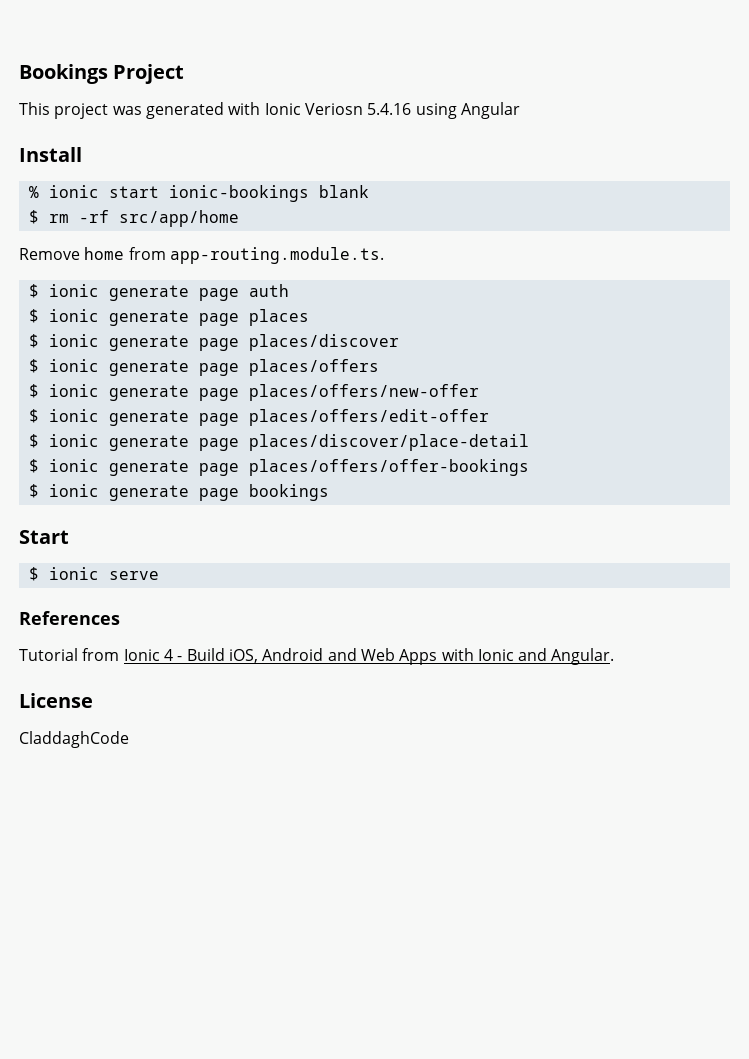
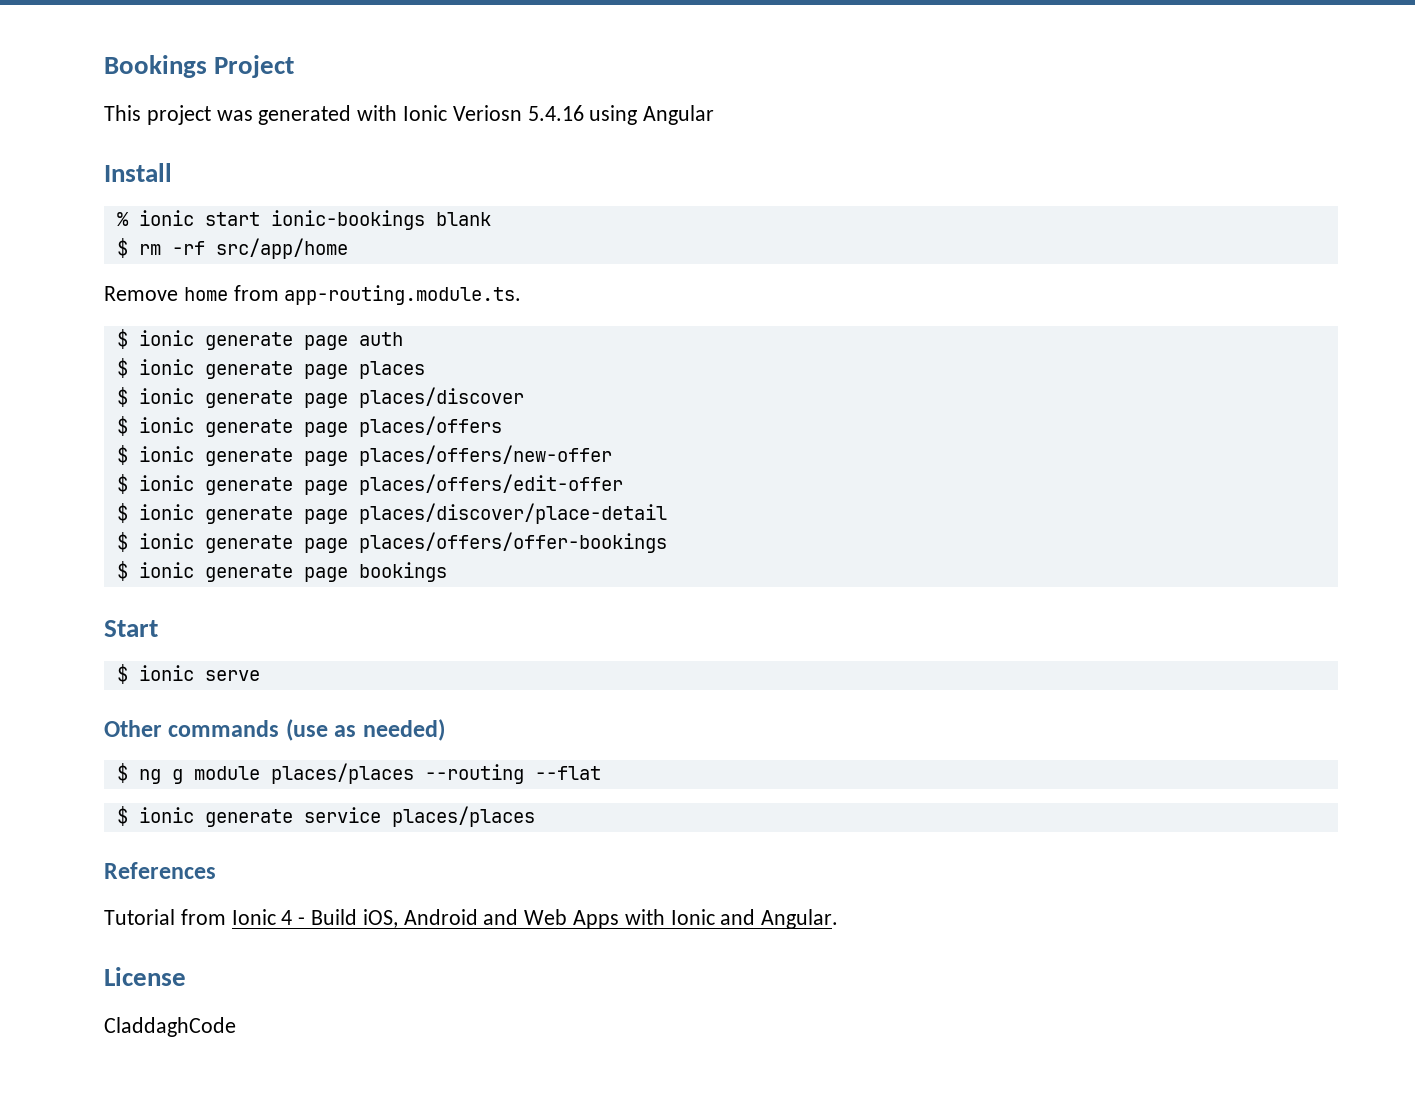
+ Other commands (use as needed)
+ $ ng g module places/places --routing --flat
+ $ ionic generate service places/places

